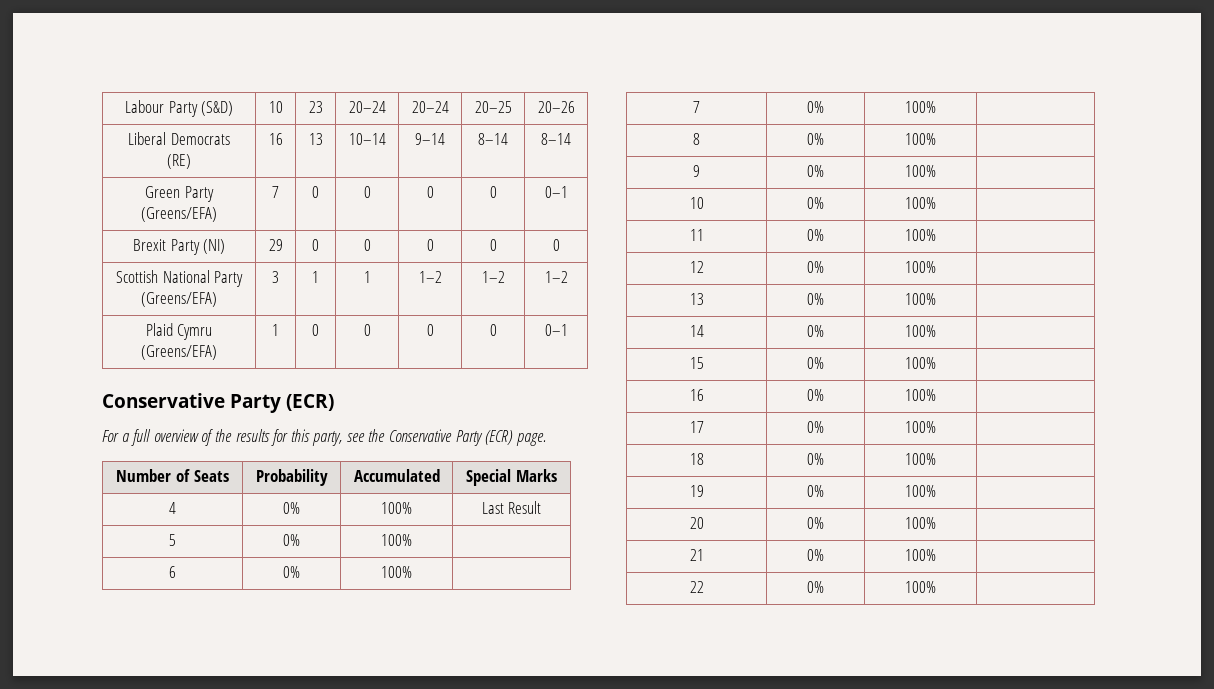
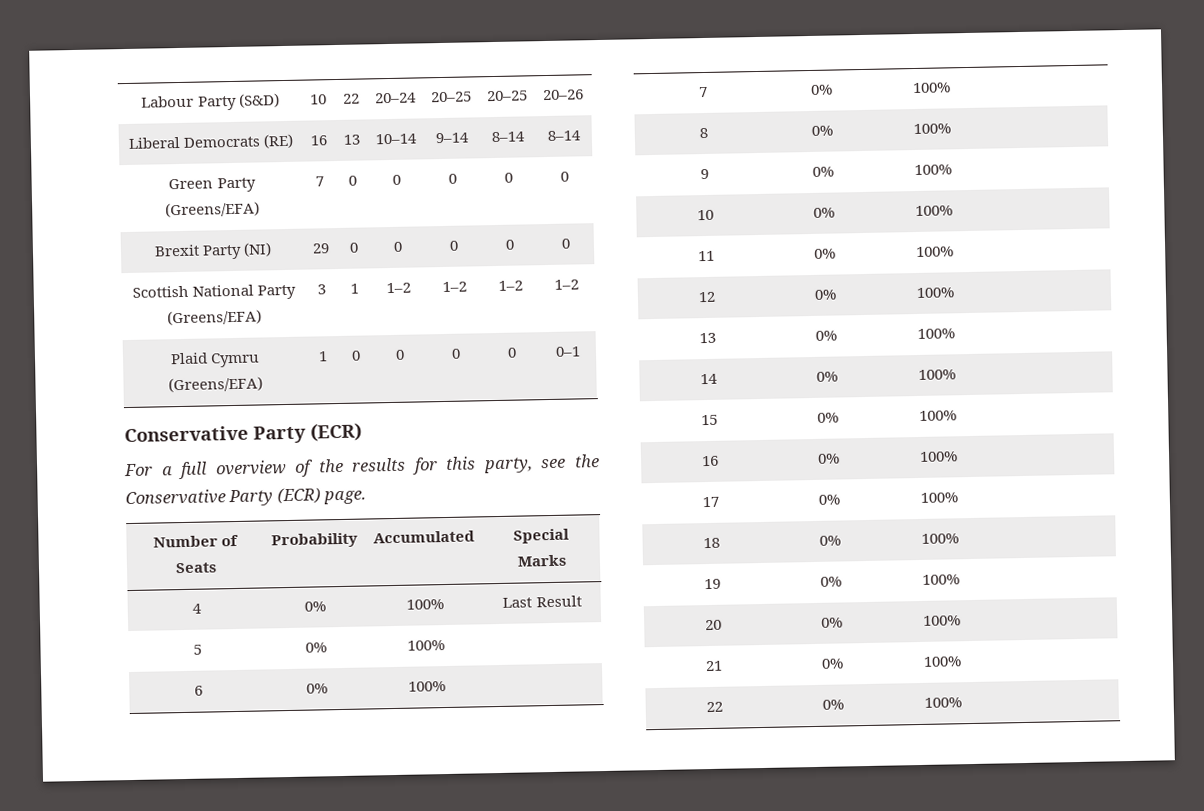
- Labour Party (S&D) | 10 | 23 | 20–24 | 20–24 | 20–25 | 20–26
+ Labour Party (S&D) | 10 | 22 | 20–24 | 20–25 | 20–25 | 20–26
- Green Party (Greens/EFA) | 7 | 0 | 0 | 0 | 0 | 0–1
+ Green Party (Greens/EFA) | 7 | 0 | 0 | 0 | 0 | 0
- Scottish National Party (Greens/EFA) | 3 | 1 | 1 | 1–2 | 1–2 | 1–2
+ Scottish National Party (Greens/EFA) | 3 | 1 | 1–2 | 1–2 | 1–2 | 1–2

